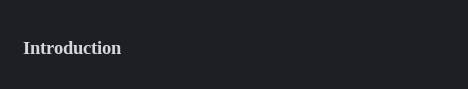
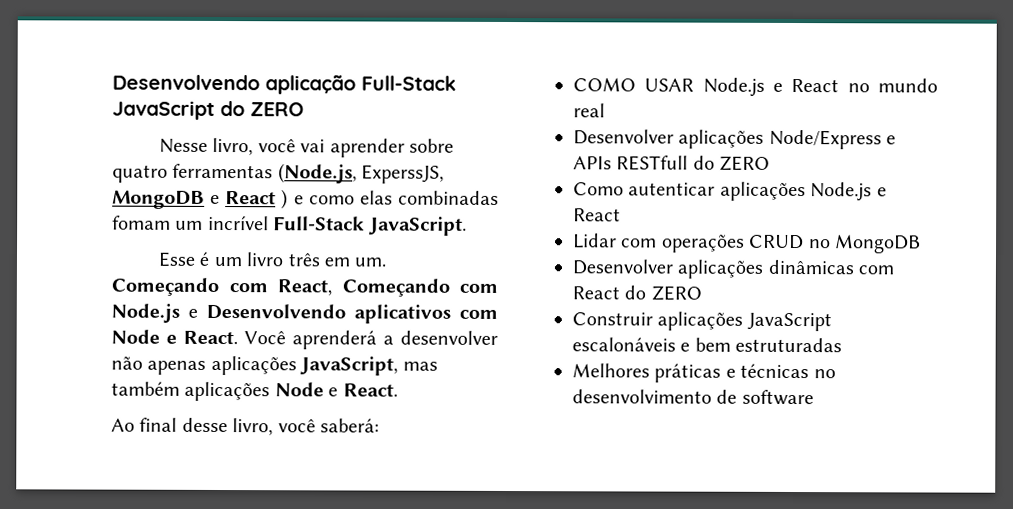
- Introduction
+ Desenvolvendo aplicação Full-Stack JavaScript do ZERO
+ Nesse livro, você vai aprender sobre quatro ferramentas (Node.js, ExperssJS, MongoDB e React ) e como elas combinadas fomam um incrível Full-Stack JavaScript.
+ Esse é um livro três em um. Começando com React, Começando com Node.js e Desenvolvendo aplicativos com Node e React. Você aprenderá a desenvolver não apenas aplicações JavaScript, mas também aplicações Node e React.
+ Ao final desse livro, você saberá:
+ COMO USAR Node.js e React no mundo real
+ Desenvolver aplicações Node/Express e APIs RESTfull do ZERO
+ Como autenticar aplicações Node.js e React
+ Lidar com operações CRUD no MongoDB
+ Desenvolver aplicações dinâmicas com React do ZERO
+ Construir aplicações JavaScript escalonáveis e bem estruturadas
+ Melhores práticas e técnicas no desenvolvimento de software

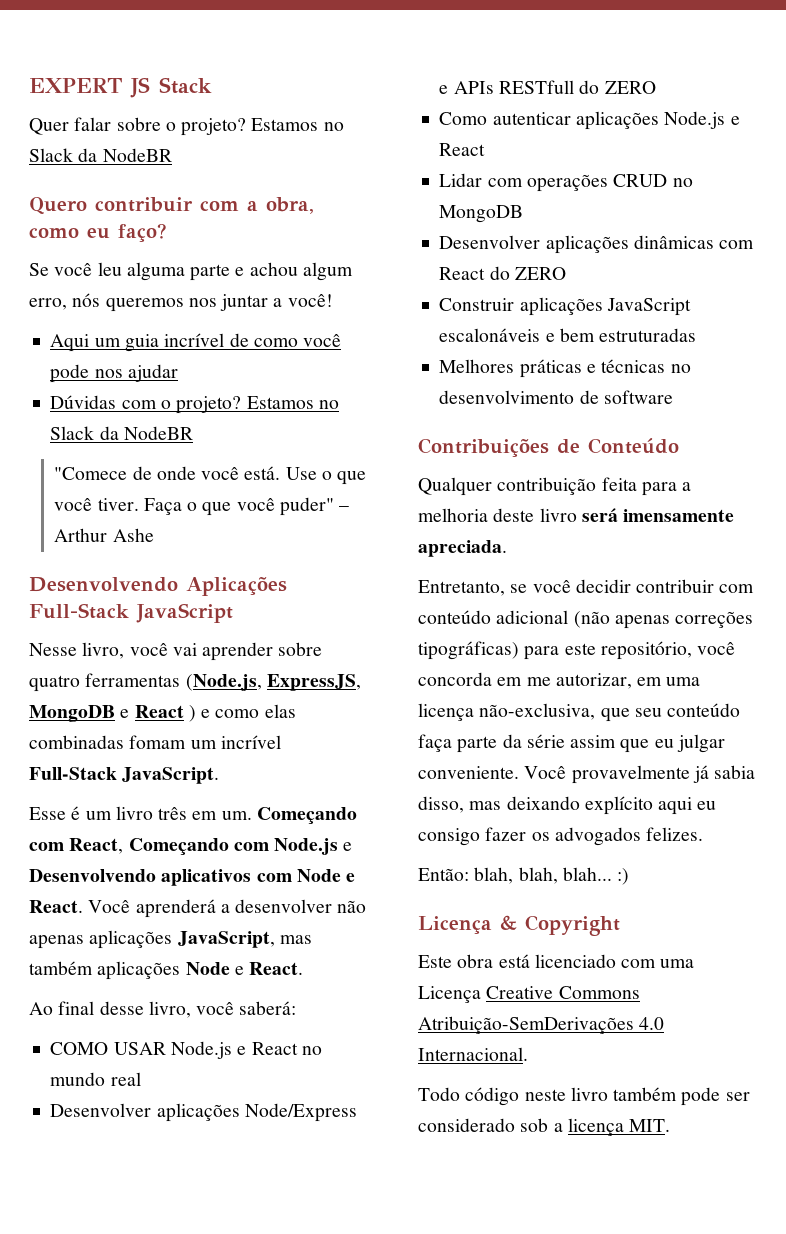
- Desenvolvendo aplicação Full-Stack JavaScript do ZERO
+ EXPERT JS Stack
+ Quer falar sobre o projeto? Estamos no Slack da NodeBR
+ Quero contribuir com a obra, como eu faço?
+ Se você leu alguma parte e achou algum erro, nós queremos nos juntar a você!
+ Aqui um guia incrível de como você pode nos ajudar
+ Dúvidas com o projeto? Estamos no Slack da NodeBR
+ "Comece de onde você está. Use o que você tiver. Faça o que você puder" – Arthur Ashe
+ Desenvolvendo Aplicações Full-Stack JavaScript
- Nesse livro, você vai aprender sobre quatro ferramentas (Node.js, ExperssJS, MongoDB e React ) e como elas combinadas fomam um incrível Full-Stack JavaScript.
+ Nesse livro, você vai aprender sobre quatro ferramentas (Node.js, ExpressJS, MongoDB e React ) e como elas combinadas fomam um incrível Full-Stack JavaScript.
+ Contribuições de Conteúdo
+ Qualquer contribuição feita para a melhoria deste livro será imensamente apreciada.
+ Entretanto, se você decidir contribuir com conteúdo adicional (não apenas correções tipográficas) para este repositório, você concorda em me autorizar, em uma licença não-exclusiva, que seu conteúdo faça parte da série assim que eu julgar conveniente. Você provavelmente já sabia disso, mas deixando explícito aqui eu consigo fazer os advogados felizes.
+ Então: blah, blah, blah... :)
+ Licença & Copyright
+ Este obra está licenciado com uma Licença Creative Commons Atribuição-SemDerivações 4.0 Internacional.
+ Todo código neste livro também pode ser considerado sob a licença MIT.

